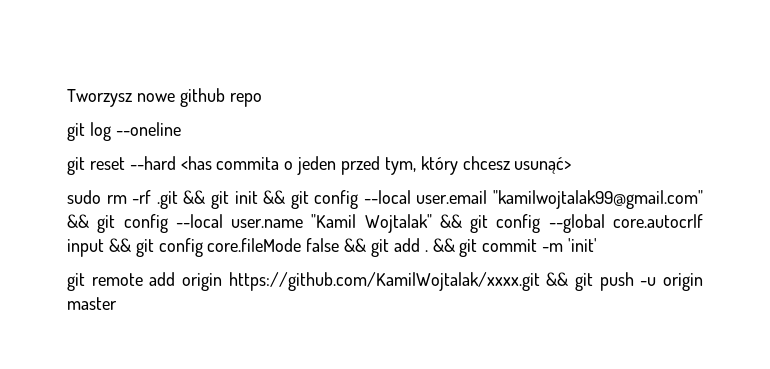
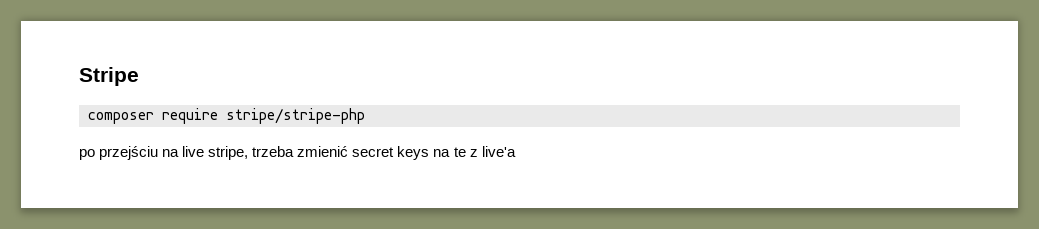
- Tworzysz nowe github repo
- git log --oneline
- git reset --hard <has commita o jeden przed tym, który chcesz usunąć>
- sudo rm -rf .git && git init && git config --local user.email "kamilwojtalak99@gmail.com" && git config --local user.name "Kamil Wojtalak" && git config --global core.autocrlf input && git config core.fileMode false && git add . && git commit -m 'init'
- git remote add origin https://github.com/KamilWojtalak/xxxx.git && git push -u origin master
+ Stripe
+ composer require stripe/stripe-php
+ po przejściu na live stripe, trzeba zmienić secret keys na te z live'a

